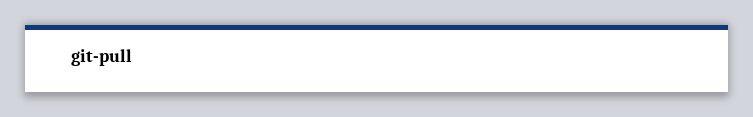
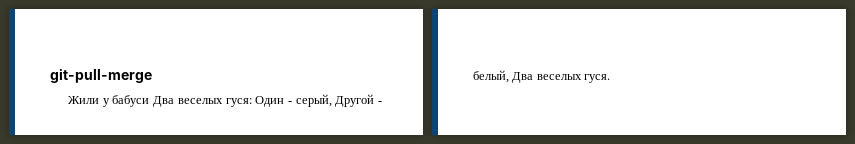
- git-pull
+ git-pull-merge
+ Жили у бабуси Два веселых гуся: Один - серый, Другой - белый, Два веселых гуся.

